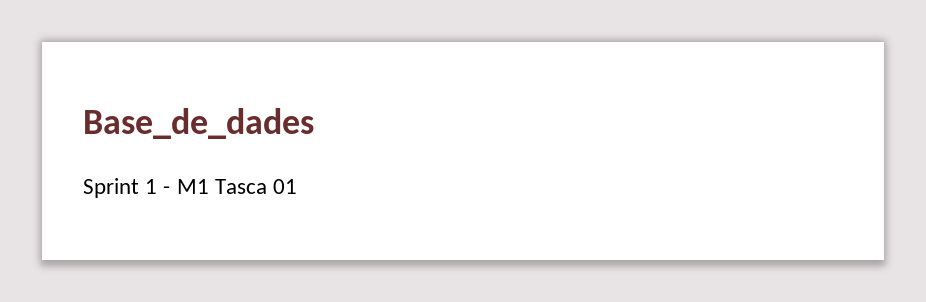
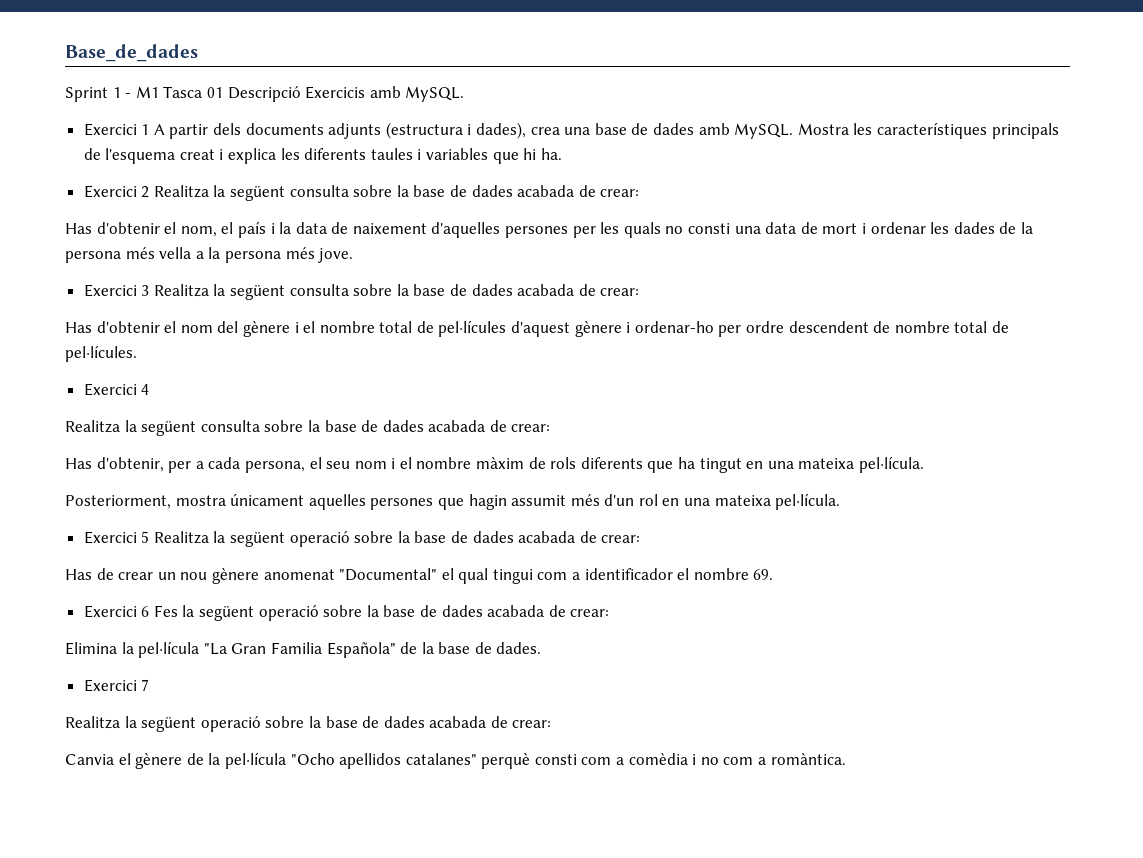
- Sprint 1 - M1 Tasca 01
+ Sprint 1 - M1 Tasca 01 Descripció Exercicis amb MySQL.
+ Exercici 1 A partir dels documents adjunts (estructura i dades), crea una base de dades amb MySQL. Mostra les característiques principals de l'esquema creat i explica les diferents taules i variables que hi ha.
+ Exercici 2 Realitza la següent consulta sobre la base de dades acabada de crear:
+ Has d'obtenir el nom, el país i la data de naixement d'aquelles persones per les quals no consti una data de mort i ordenar les dades de la persona més vella a la persona més jove.
+ Exercici 3 Realitza la següent consulta sobre la base de dades acabada de crear:
+ Has d'obtenir el nom del gènere i el nombre total de pel·lícules d'aquest gènere i ordenar-ho per ordre descendent de nombre total de pel·lícules.
+ Exercici 4
+ Realitza la següent consulta sobre la base de dades acabada de crear:
+ Has d'obtenir, per a cada persona, el seu nom i el nombre màxim de rols diferents que ha tingut en una mateixa pel·lícula.
+ Posteriorment, mostra únicament aquelles persones que hagin assumit més d'un rol en una mateixa pel·lícula.
+ Exercici 5 Realitza la següent operació sobre la base de dades acabada de crear:
+ Has de crear un nou gènere anomenat "Documental" el qual tingui com a identificador el nombre 69.
+ Exercici 6 Fes la següent operació sobre la base de dades acabada de crear:
+ Elimina la pel·lícula "La Gran Familia Española" de la base de dades.
+ Exercici 7
+ Realitza la següent operació sobre la base de dades acabada de crear:
+ Canvia el gènere de la pel·lícula "Ocho apellidos catalanes" perquè consti com a comèdia i no com a romàntica.

